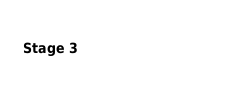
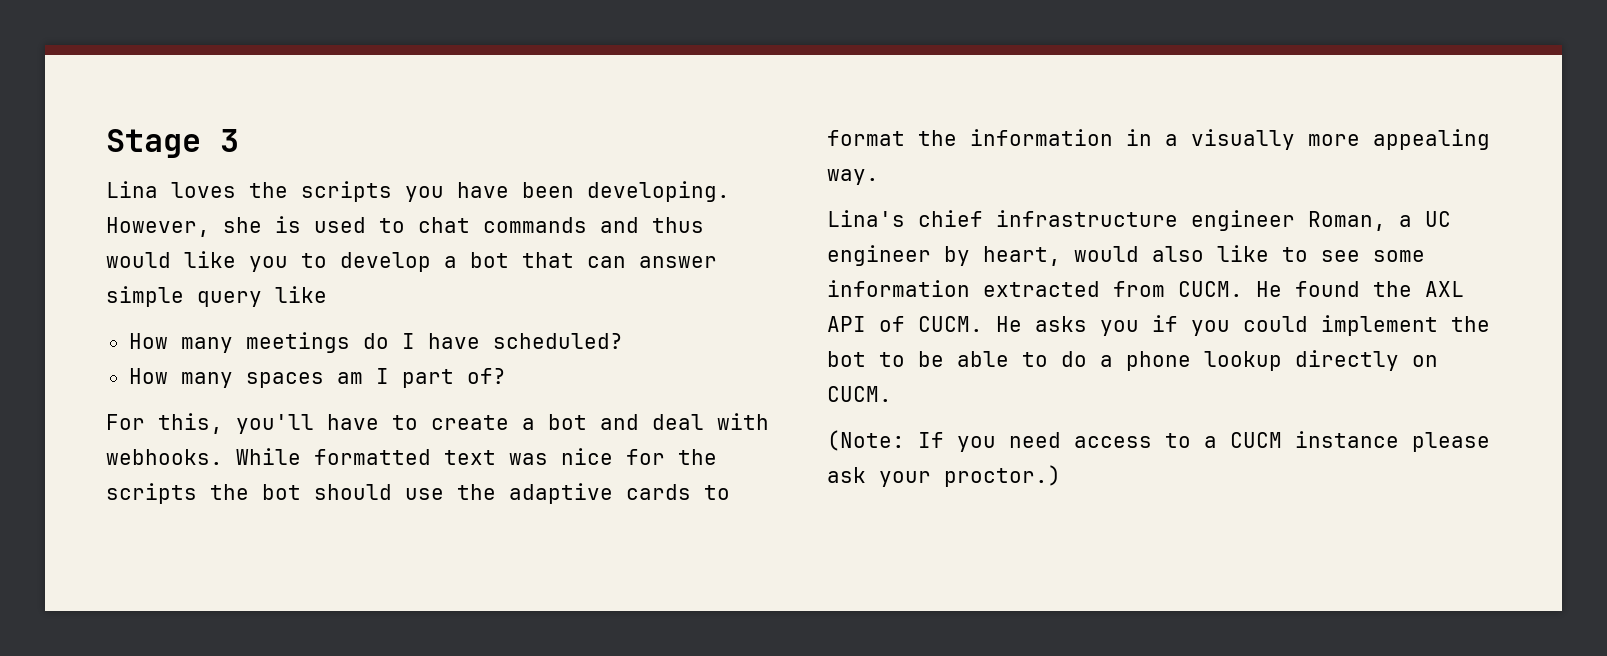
+ Lina loves the scripts you have been developing. However, she is used to chat commands and thus would like you to develop a bot that can answer simple query like
+ How many meetings do I have scheduled?
+ How many spaces am I part of?
+ For this, you'll have to create a bot and deal with webhooks. While formatted text was nice for the scripts the bot should use the adaptive cards to format the information in a visually more appealing way.
+ Lina's chief infrastructure engineer Roman, a UC engineer by heart, would also like to see some information extracted from CUCM. He found the AXL API of CUCM. He asks you if you could implement the bot to be able to do a phone lookup directly on CUCM.
+ (Note: If you need access to a CUCM instance please ask your proctor.)

